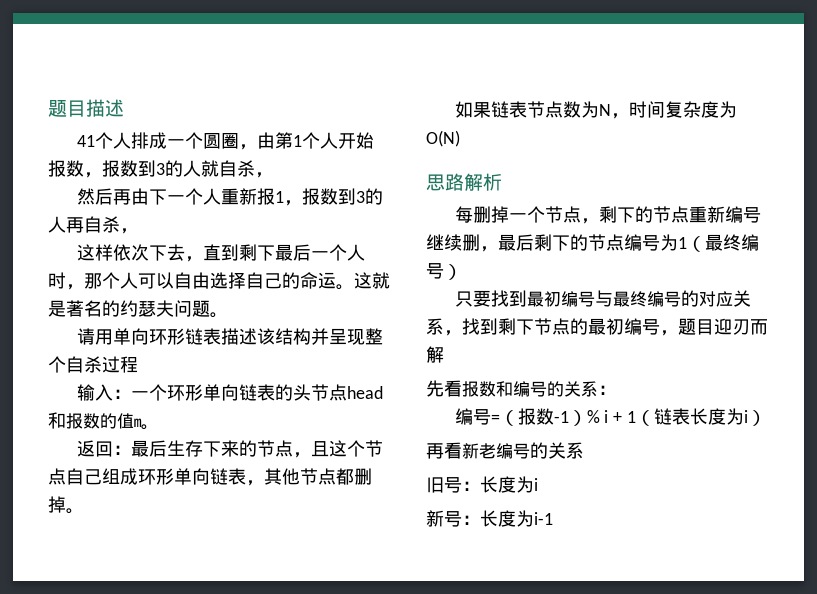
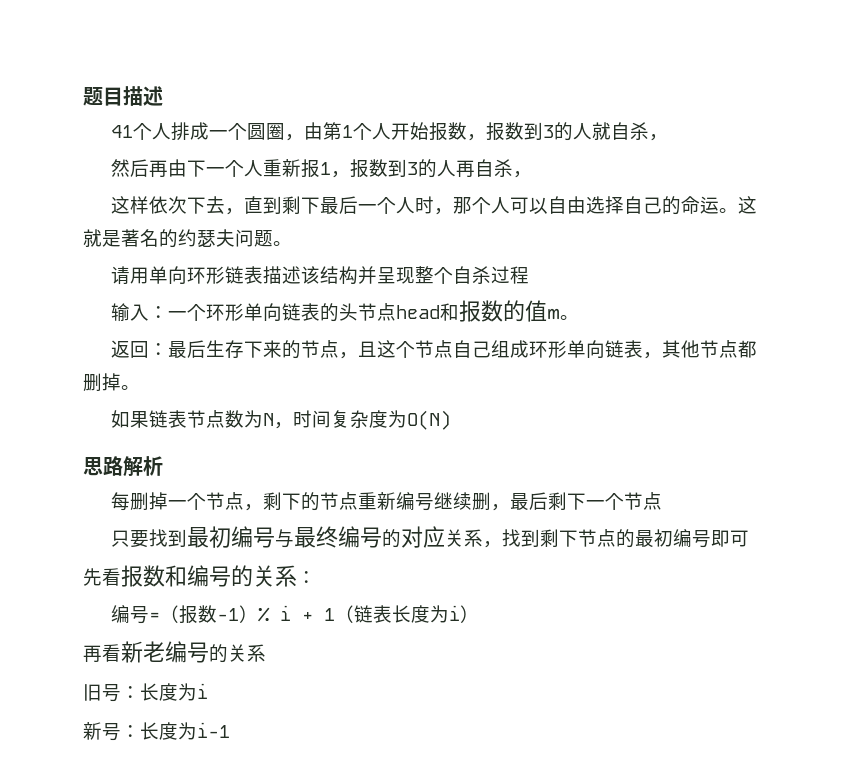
- 每删掉一个节点，剩下的节点重新编号继续删，最后剩下的节点编号为1（最终编号）
+ 每删掉一个节点，剩下的节点重新编号继续删，最后剩下一个节点
- 只要找到最初编号与最终编号的对应关系，找到剩下节点的最初编号，题目迎刃而解
+ 只要找到最初编号与最终编号的对应关系，找到剩下节点的最初编号即可

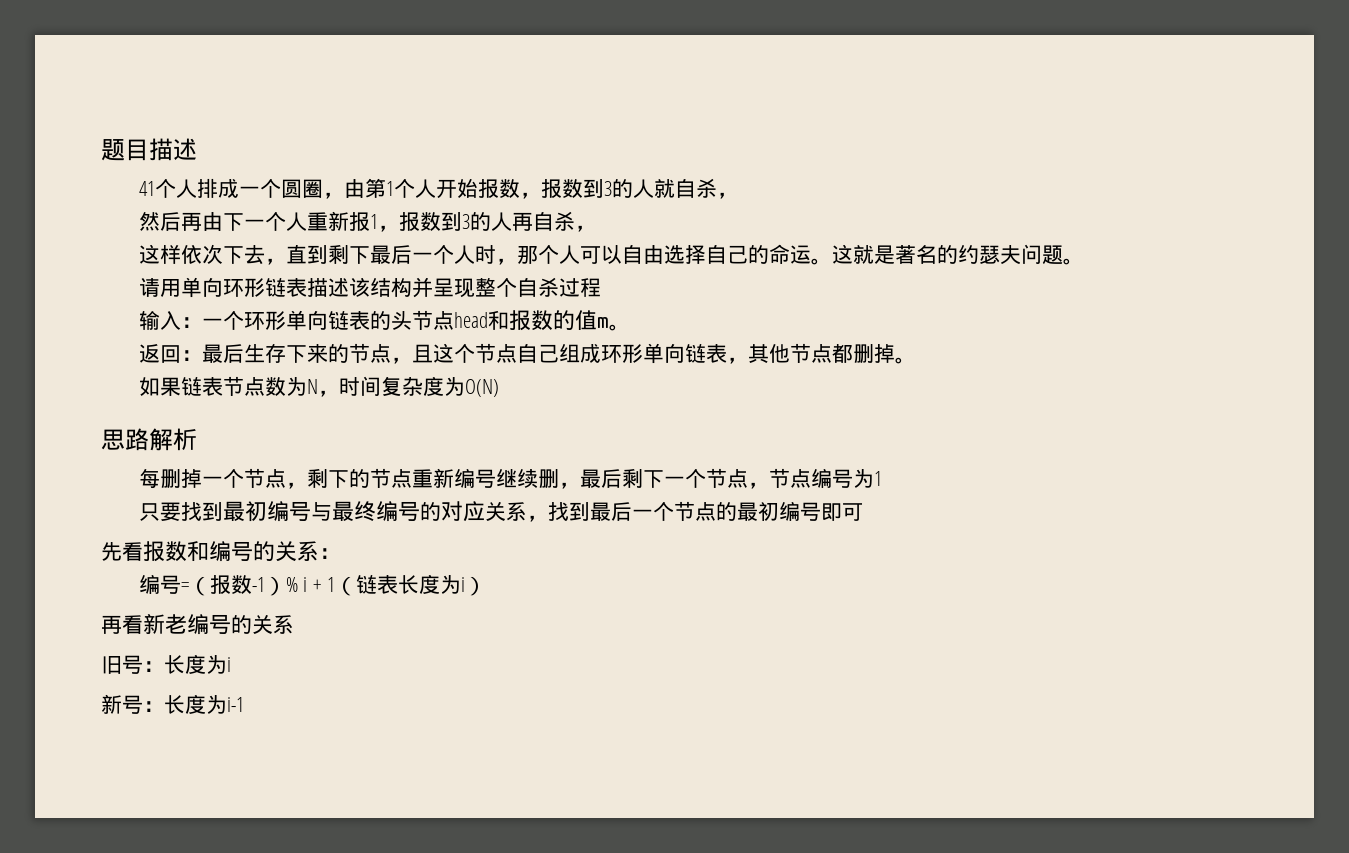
- 每删掉一个节点，剩下的节点重新编号继续删，最后剩下一个节点
+ 每删掉一个节点，剩下的节点重新编号继续删，最后剩下一个节点，节点编号为1
- 只要找到最初编号与最终编号的对应关系，找到剩下节点的最初编号即可
+ 只要找到最初编号与最终编号的对应关系，找到最后一个节点的最初编号即可

